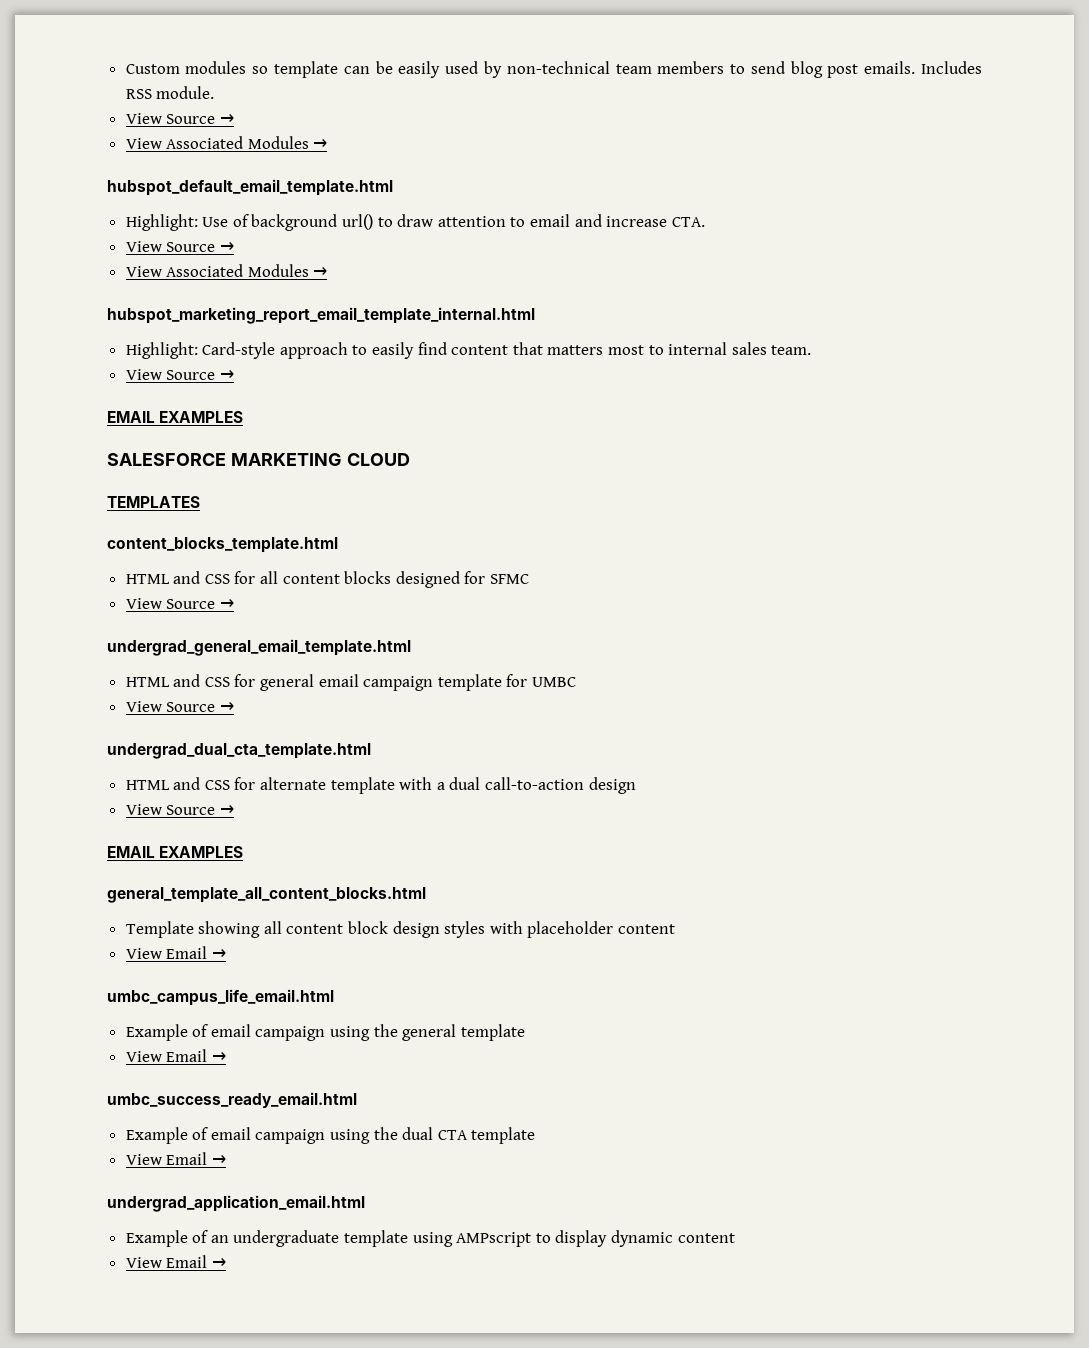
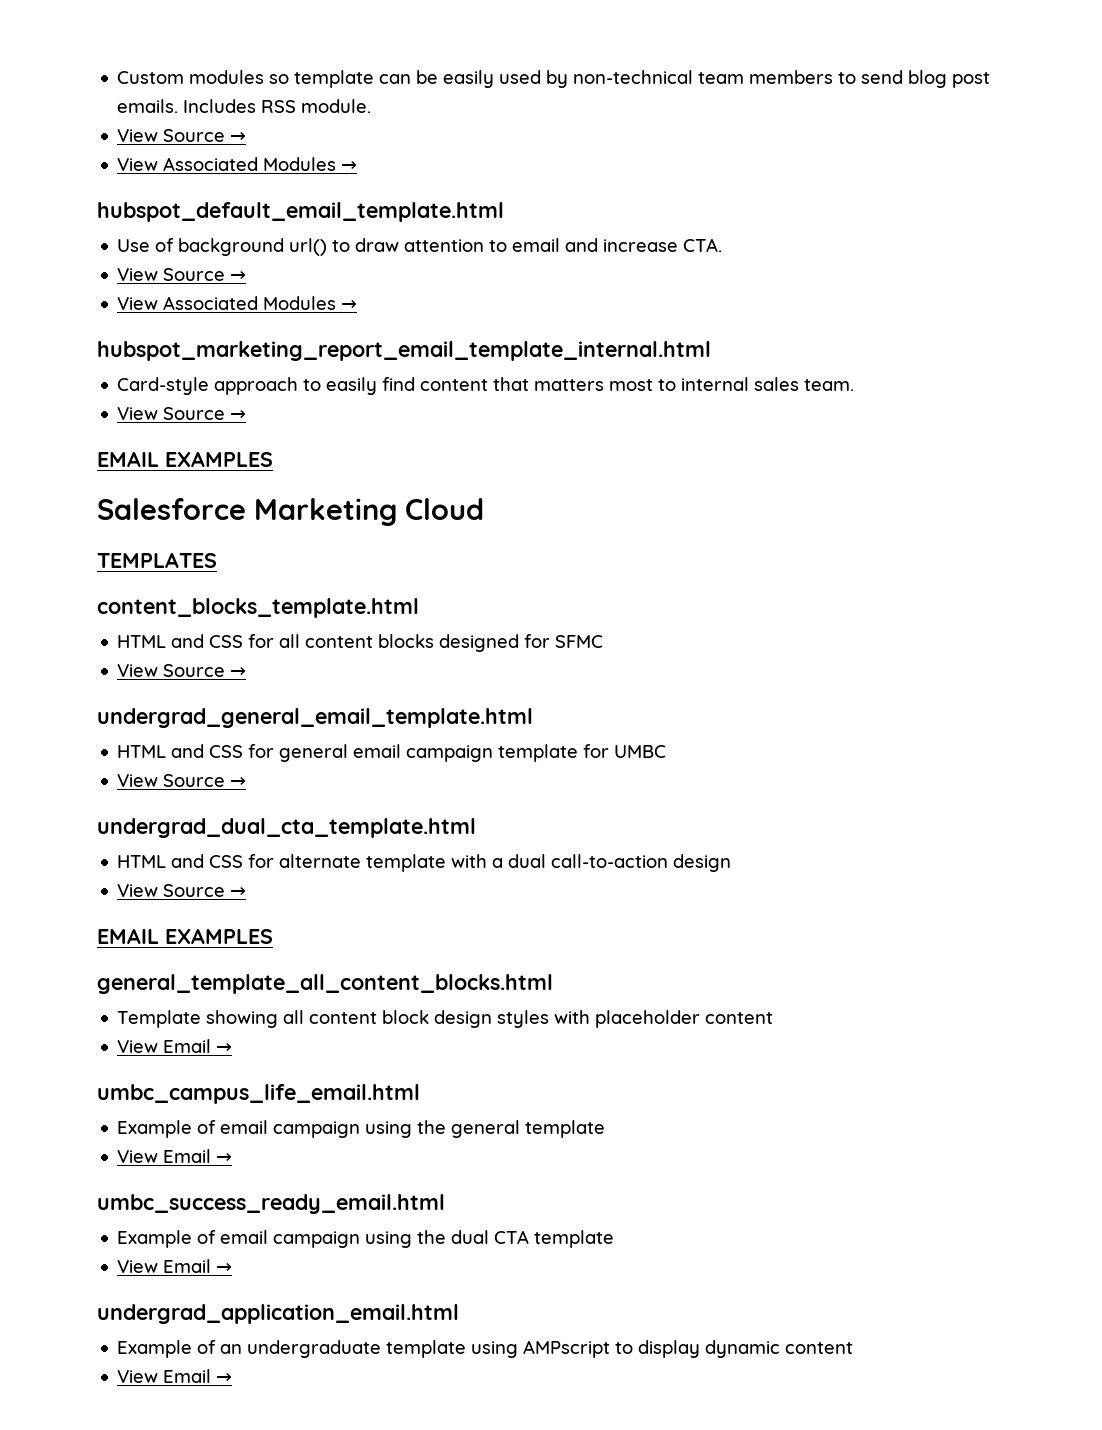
- Highlight: Use of background url() to draw attention to email and increase CTA.
+ Use of background url() to draw attention to email and increase CTA.
- Highlight: Card-style approach to easily find content that matters most to internal sales team.
+ Card-style approach to easily find content that matters most to internal sales team.
- SALESFORCE MARKETING CLOUD
+ Salesforce Marketing Cloud

